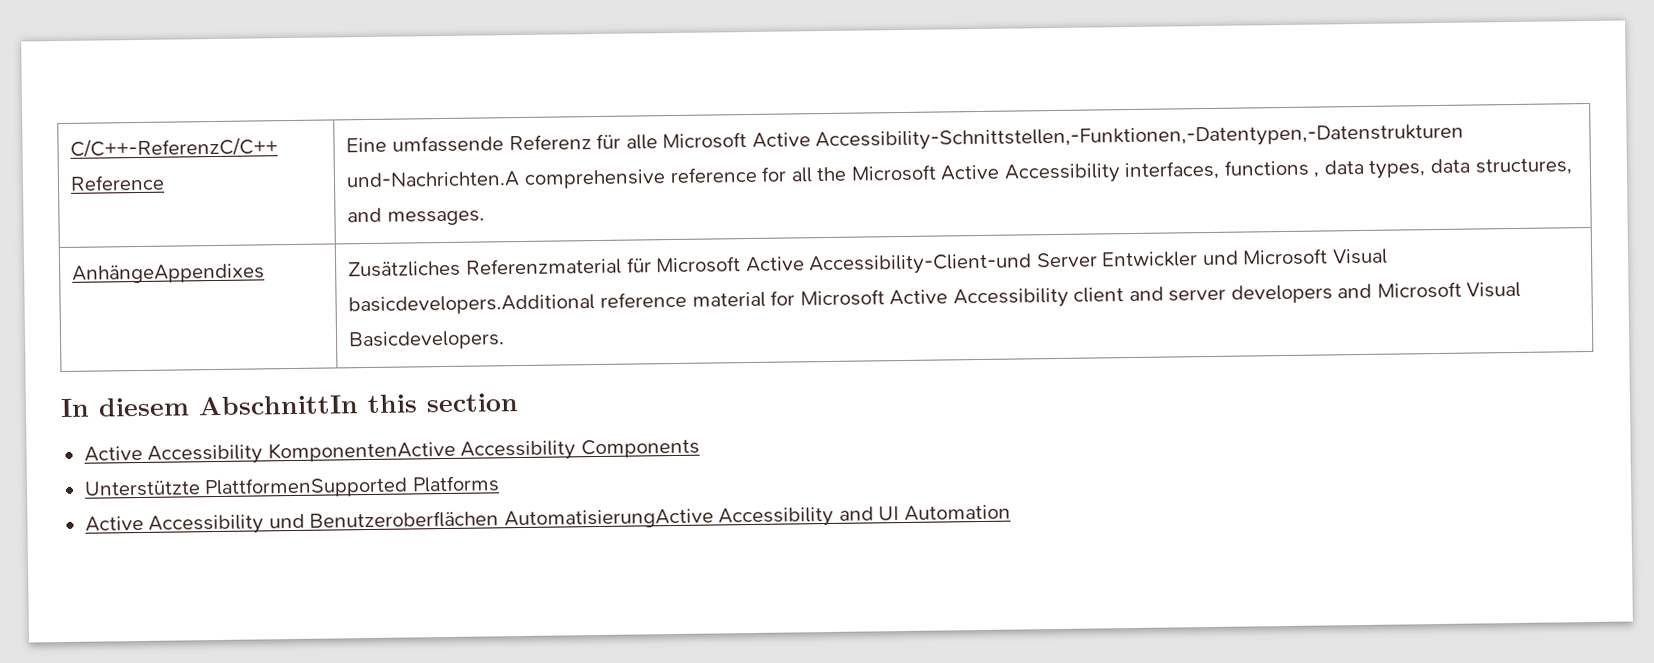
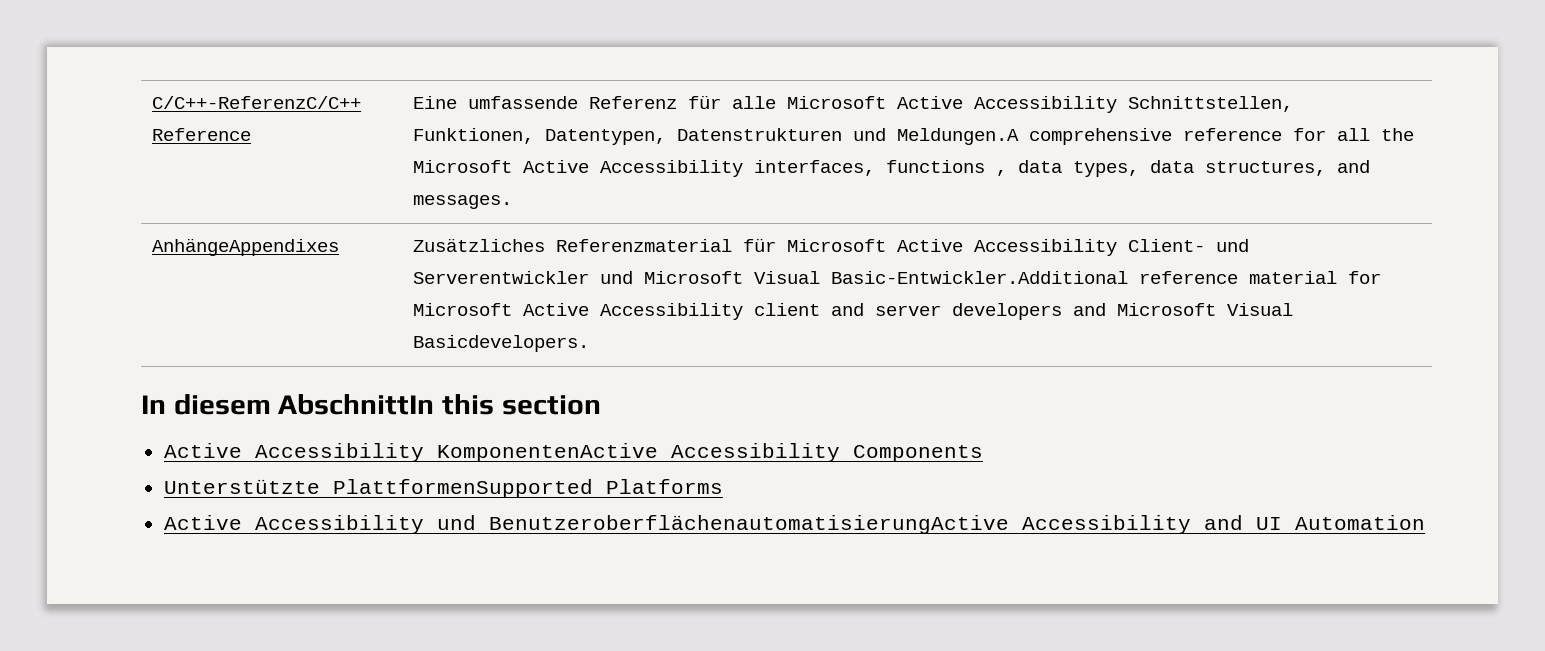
- C/C++-ReferenzC/C++ Reference | Eine umfassende Referenz für alle Microsoft Active Accessibility-Schnittstellen,-Funktionen,-Datentypen,-Datenstrukturen und-Nachrichten.A comprehensive reference for all the Microsoft Active Accessibility interfaces, functions , data types, data structures, and messages.
+ C/C++-ReferenzC/C++ Reference | Eine umfassende Referenz für alle Microsoft Active Accessibility Schnittstellen, Funktionen, Datentypen, Datenstrukturen und Meldungen.A comprehensive reference for all the Microsoft Active Accessibility interfaces, functions , data types, data structures, and messages.
- AnhängeAppendixes | Zusätzliches Referenzmaterial für Microsoft Active Accessibility-Client-und Server Entwickler und Microsoft Visual basicdevelopers.Additional reference material for Microsoft Active Accessibility client and server developers and Microsoft Visual Basicdevelopers.
+ AnhängeAppendixes | Zusätzliches Referenzmaterial für Microsoft Active Accessibility Client- und Serverentwickler und Microsoft Visual Basic-Entwickler.Additional reference material for Microsoft Active Accessibility client and server developers and Microsoft Visual Basicdevelopers.
- Active Accessibility und Benutzeroberflächen AutomatisierungActive Accessibility and UI Automation
+ Active Accessibility und BenutzeroberflächenautomatisierungActive Accessibility and UI Automation

